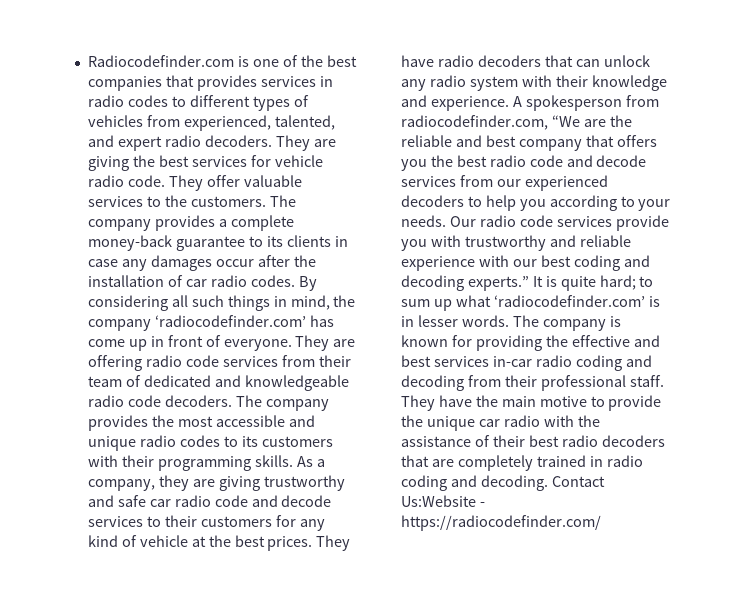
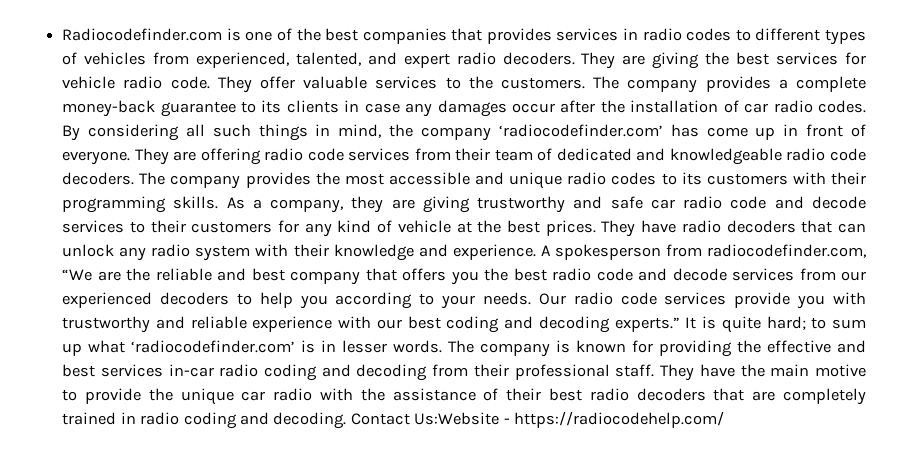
- Contact Us:Website - https://radiocodefinder.com/
+ Contact Us:Website - https://radiocodehelp.com/

